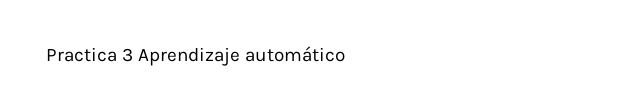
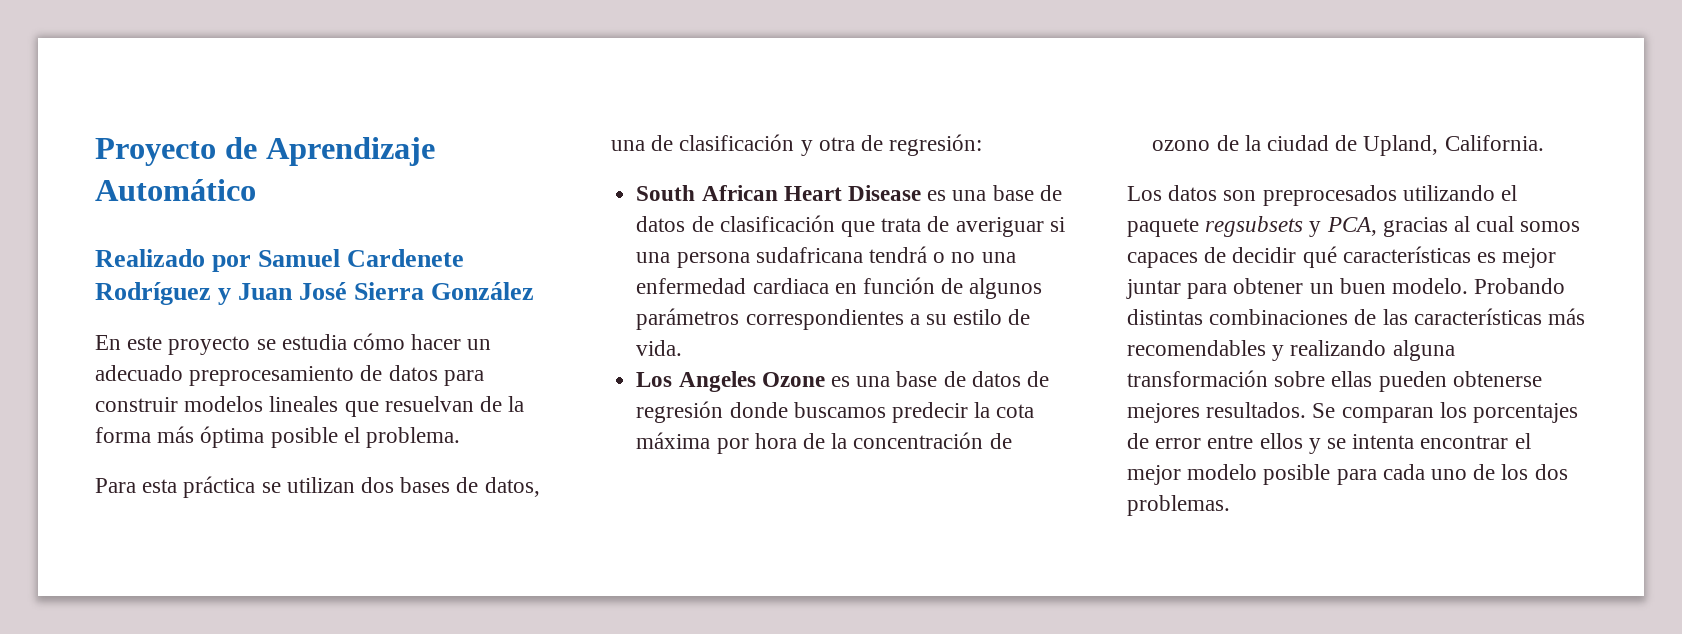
- Practica 3 Aprendizaje automático
+ Proyecto de Aprendizaje Automático
+ Realizado por Samuel Cardenete Rodríguez y Juan José Sierra González
+ En este proyecto se estudia cómo hacer un adecuado preprocesamiento de datos para construir modelos lineales que resuelvan de la forma más óptima posible el problema.
+ Para esta práctica se utilizan dos bases de datos, una de clasificación y otra de regresión:
+ South African Heart Disease es una base de datos de clasificación que trata de averiguar si una persona sudafricana tendrá o no una enfermedad cardiaca en función de algunos parámetros correspondientes a su estilo de vida.
+ Los Angeles Ozone es una base de datos de regresión donde buscamos predecir la cota máxima por hora de la concentración de ozono de la ciudad de Upland, California.
+ Los datos son preprocesados utilizando el paquete regsubsets y PCA, gracias al cual somos capaces de decidir qué características es mejor juntar para obtener un buen modelo. Probando distintas combinaciones de las características más recomendables y realizando alguna transformación sobre ellas pueden obtenerse mejores resultados. Se comparan los porcentajes de error entre ellos y se intenta encontrar el mejor modelo posible para cada uno de los dos problemas.

